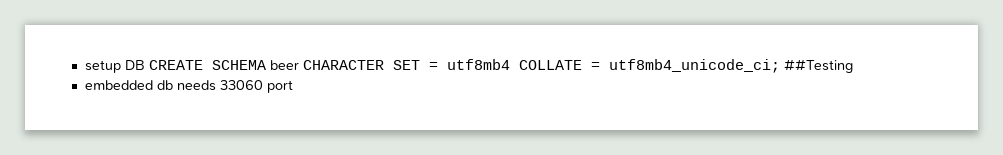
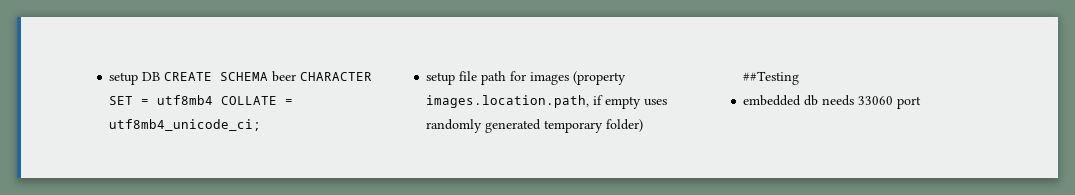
- setup DB CREATE SCHEMA beer CHARACTER SET = utf8mb4 COLLATE = utf8mb4_unicode_ci; ##Testing
+ setup DB CREATE SCHEMA beer CHARACTER SET = utf8mb4 COLLATE = utf8mb4_unicode_ci;
+ setup file path for images (property images.location.path, if empty uses randomly generated temporary folder) ##Testing

